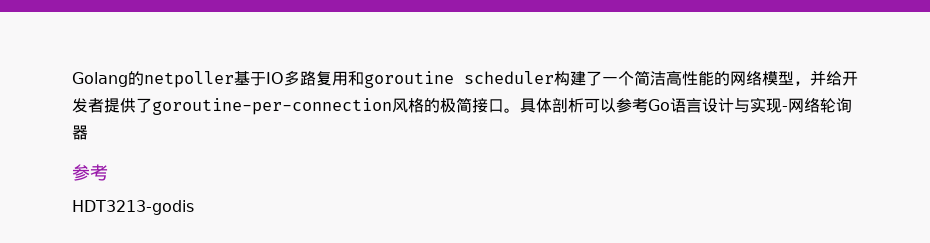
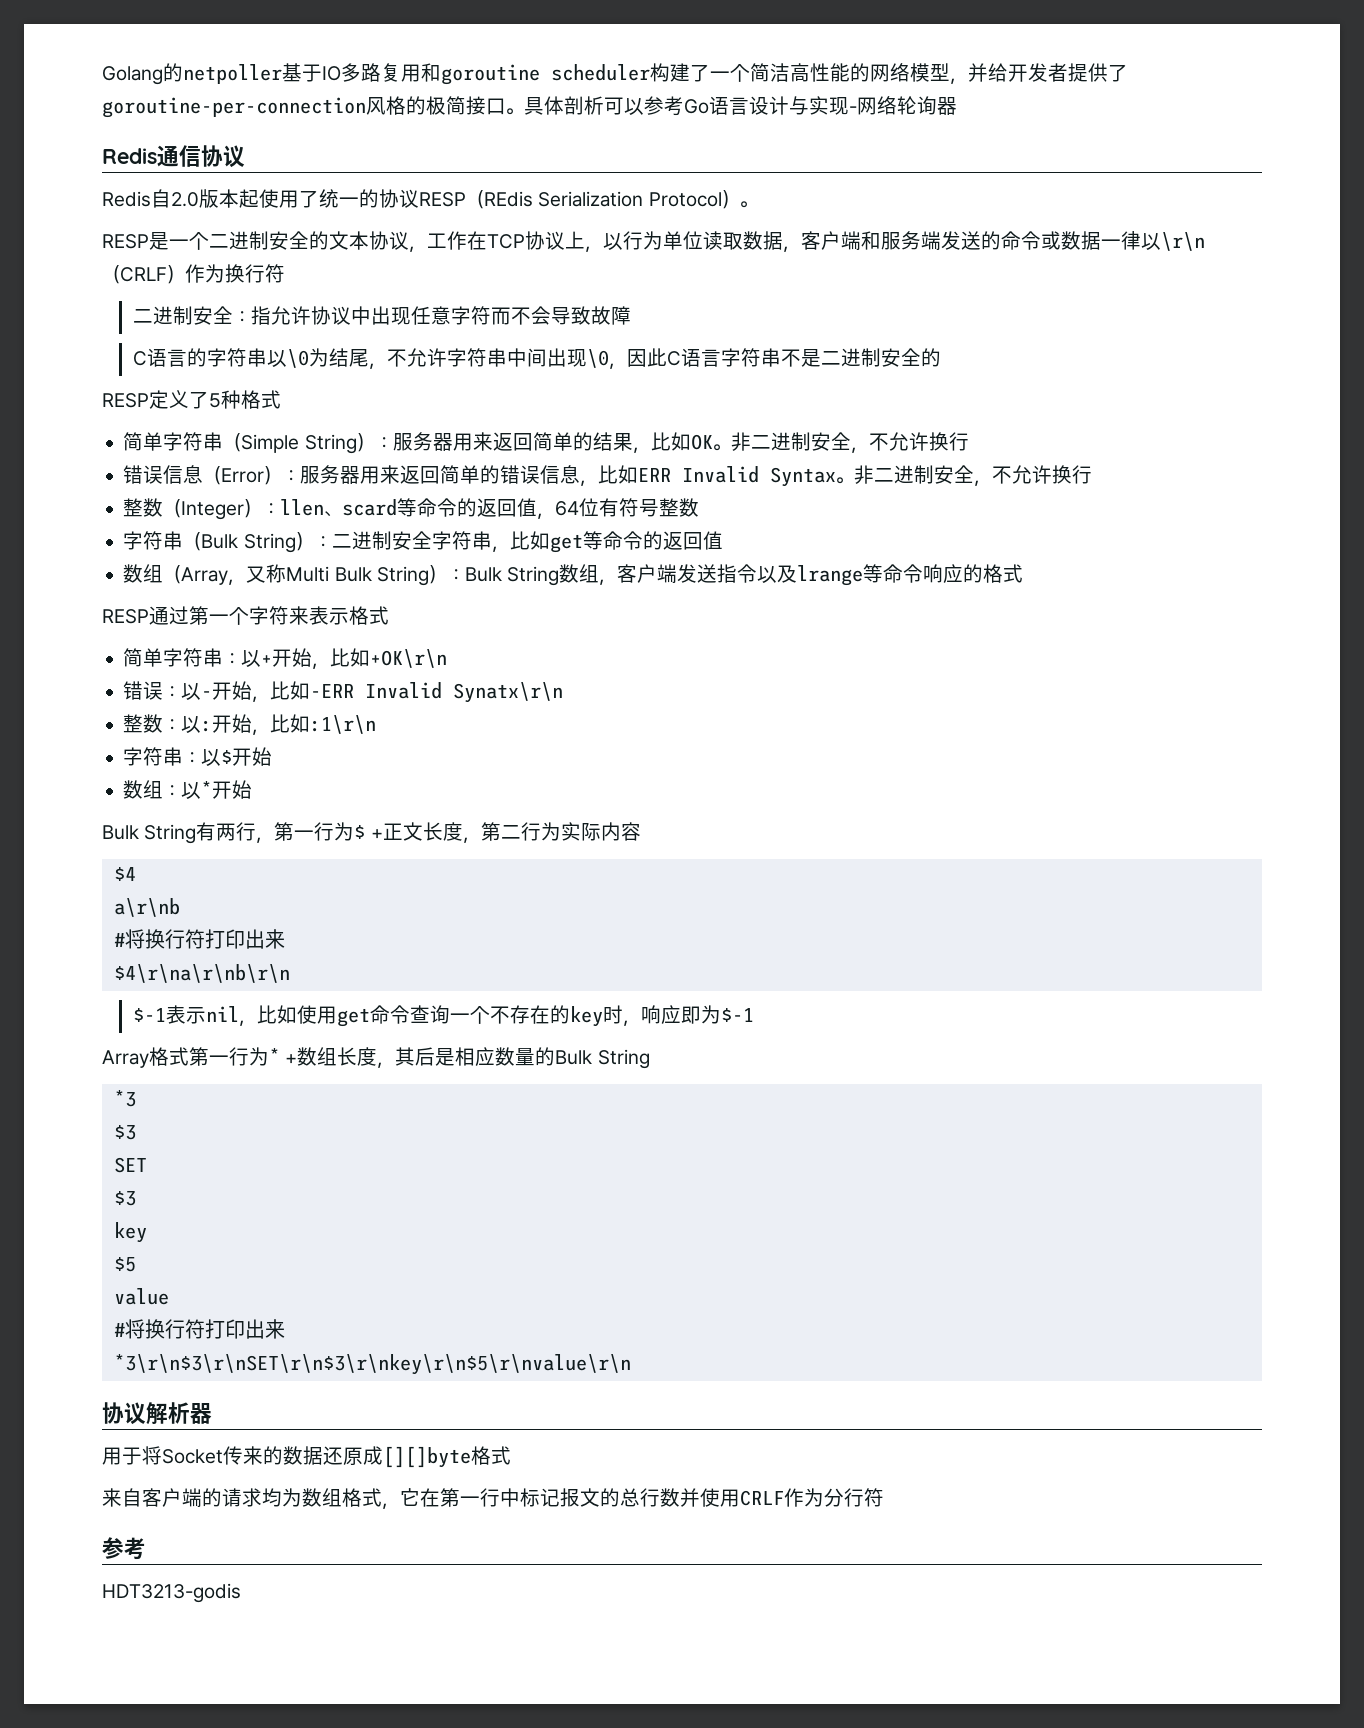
+ Redis通信协议
+ Redis自2.0版本起使用了统一的协议RESP（REdis Serialization Protocol）。
+ RESP是一个二进制安全的文本协议，工作在TCP协议上，以行为单位读取数据，客户端和服务端发送的命令或数据一律以\r\n（CRLF）作为换行符
+ 二进制安全：指允许协议中出现任意字符而不会导致故障
+ C语言的字符串以\0为结尾，不允许字符串中间出现\0，因此C语言字符串不是二进制安全的
+ RESP定义了5种格式
+ 简单字符串（Simple String）：服务器用来返回简单的结果，比如OK。非二进制安全，不允许换行
+ 错误信息（Error）：服务器用来返回简单的错误信息，比如ERR Invalid Syntax。非二进制安全，不允许换行
+ 整数（Integer）：llen、scard等命令的返回值，64位有符号整数
+ 字符串（Bulk String）：二进制安全字符串，比如get等命令的返回值
+ 数组（Array，又称Multi Bulk String）：Bulk String数组，客户端发送指令以及lrange等命令响应的格式
+ RESP通过第一个字符来表示格式
+ 简单字符串：以+开始，比如+OK\r\n
+ 错误：以-开始，比如-ERR Invalid Synatx\r\n
+ 整数：以:开始，比如:1\r\n
+ 字符串：以$开始
+ 数组：以*开始
+ Bulk String有两行，第一行为$ +正文长度，第二行为实际内容
+ $4
+ a\r\nb
+ #将换行符打印出来
+ $4\r\na\r\nb\r\n
+ $-1表示nil，比如使用get命令查询一个不存在的key时，响应即为$-1
+ Array格式第一行为* +数组长度，其后是相应数量的Bulk String
+ *3
+ $3
+ SET
+ $3
+ key
+ $5
+ value
+ #将换行符打印出来
+ *3\r\n$3\r\nSET\r\n$3\r\nkey\r\n$5\r\nvalue\r\n
+ 协议解析器
+ 用于将Socket传来的数据还原成[][]byte格式
+ 来自客户端的请求均为数组格式，它在第一行中标记报文的总行数并使用CRLF作为分行符

